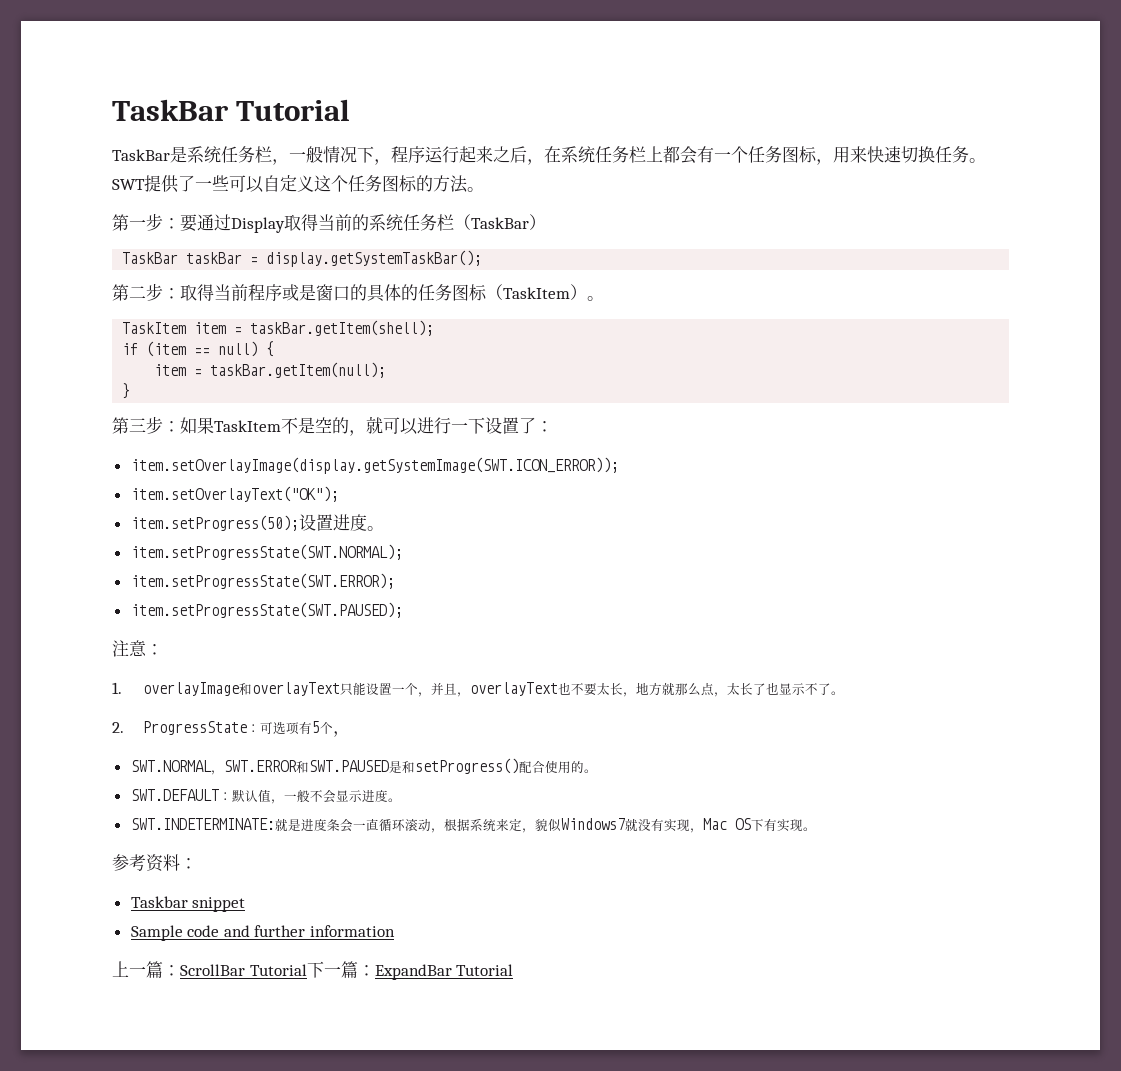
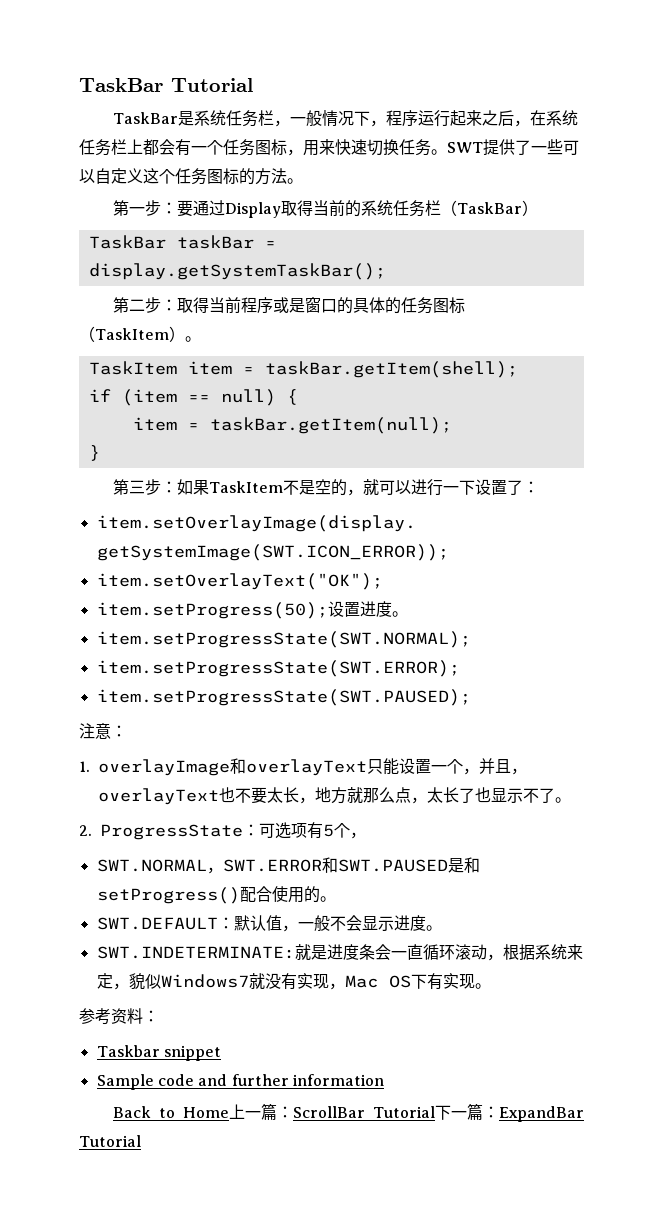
- 上一篇：ScrollBar Tutorial下一篇：ExpandBar Tutorial
+ Back to Home上一篇：ScrollBar Tutorial下一篇：ExpandBar Tutorial

